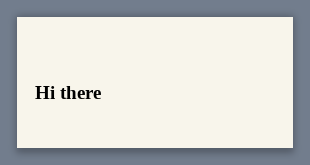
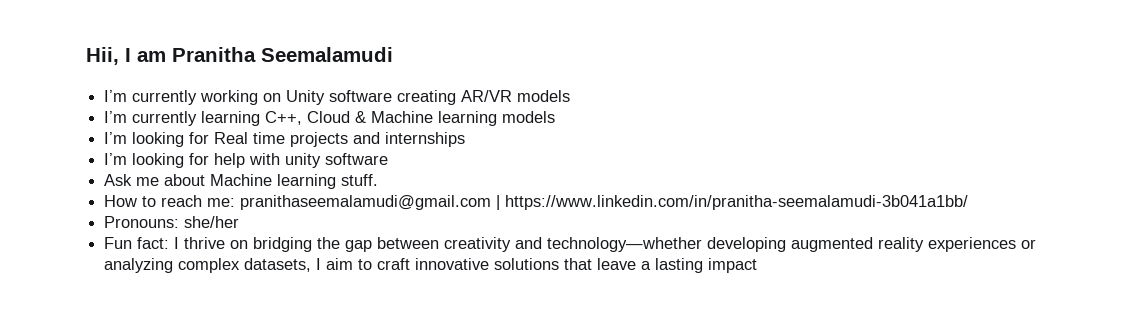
- Hi there
+ Hii, I am Pranitha Seemalamudi
+ I’m currently working on Unity software creating AR/VR models
+ I’m currently learning C++, Cloud & Machine learning models
+ I’m looking for Real time projects and internships
+ I’m looking for help with unity software
+ Ask me about Machine learning stuff.
+ How to reach me: pranithaseemalamudi@gmail.com | https://www.linkedin.com/in/pranitha-seemalamudi-3b041a1bb/
+ Pronouns: she/her
+ Fun fact: I thrive on bridging the gap between creativity and technology—whether developing augmented reality experiences or analyzing complex datasets, I aim to craft innovative solutions that leave a lasting impact

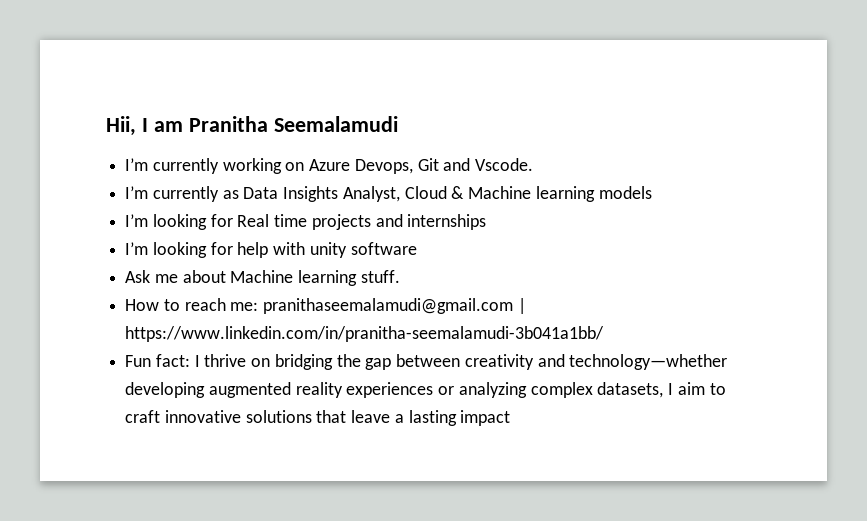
- I’m currently working on Unity software creating AR/VR models
- I’m currently learning C++, Cloud & Machine learning models
+ I’m currently working on Azure Devops, Git and Vscode.
+ I’m currently as Data Insights Analyst, Cloud & Machine learning models
- Pronouns: she/her

